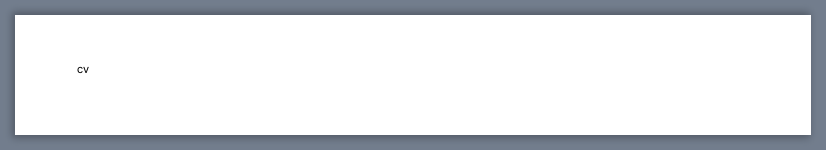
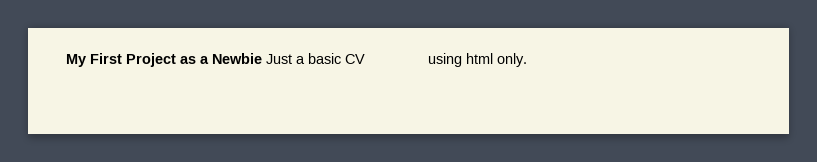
- cv
+ My First Project as a Newbie Just a basic CV using html only.

